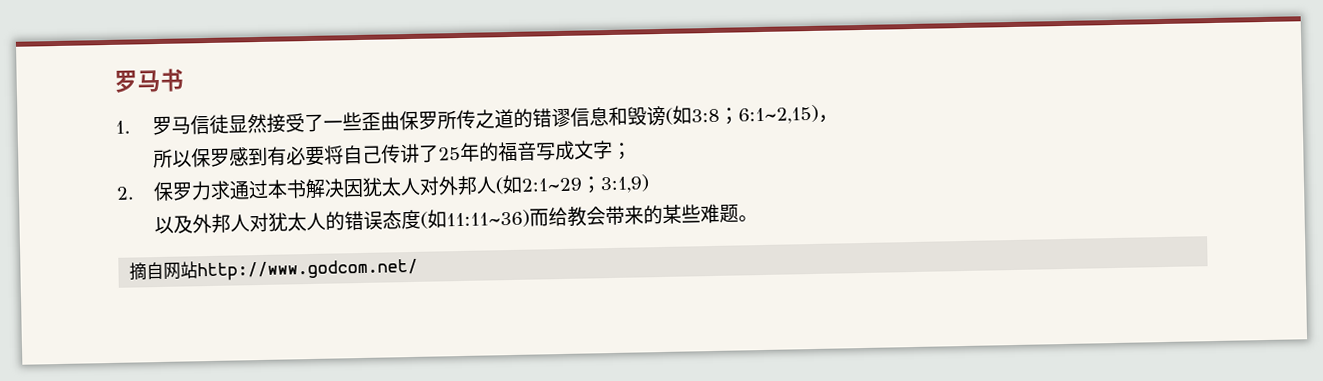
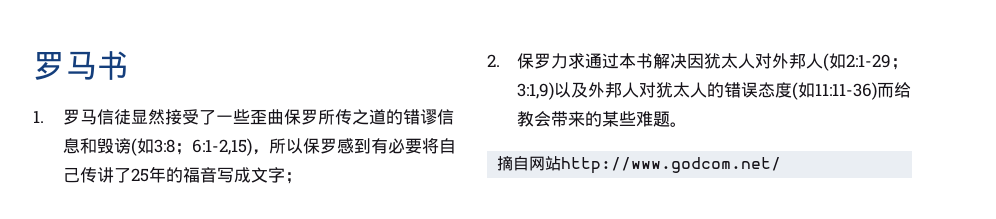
- 1.罗马信徒显然接受了一些歪曲保罗所传之道的错谬信息和毁谤(如3:8；6:1~2,15)，
- 所以保罗感到有必要将自己传讲了25年的福音写成文字；
+ 1.罗马信徒显然接受了一些歪曲保罗所传之道的错谬信息和毁谤(如3:8；6:1-2,15)，所以保罗感到有必要将自己传讲了25年的福音写成文字；
- 2.保罗力求通过本书解决因犹太人对外邦人(如2:1~29；3:1,9)
- 以及外邦人对犹太人的错误态度(如11:11~36)而给教会带来的某些难题。
+ 2.保罗力求通过本书解决因犹太人对外邦人(如2:1-29；3:1,9)以及外邦人对犹太人的错误态度(如11:11-36)而给教会带来的某些难题。

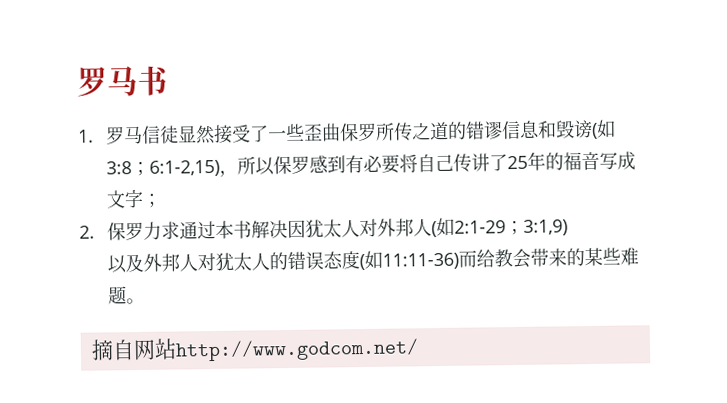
- 2.保罗力求通过本书解决因犹太人对外邦人(如2:1-29；3:1,9)以及外邦人对犹太人的错误态度(如11:11-36)而给教会带来的某些难题。
+ 2.保罗力求通过本书解决因犹太人对外邦人(如2:1-29；3:1,9)
+ 以及外邦人对犹太人的错误态度(如11:11-36)而给教会带来的某些难题。

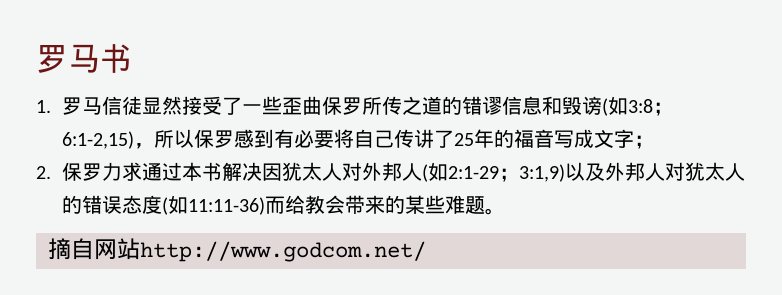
- 2.保罗力求通过本书解决因犹太人对外邦人(如2:1-29；3:1,9)
- 以及外邦人对犹太人的错误态度(如11:11-36)而给教会带来的某些难题。
+ 2.保罗力求通过本书解决因犹太人对外邦人(如2:1-29；3:1,9)以及外邦人对犹太人的错误态度(如11:11-36)而给教会带来的某些难题。

